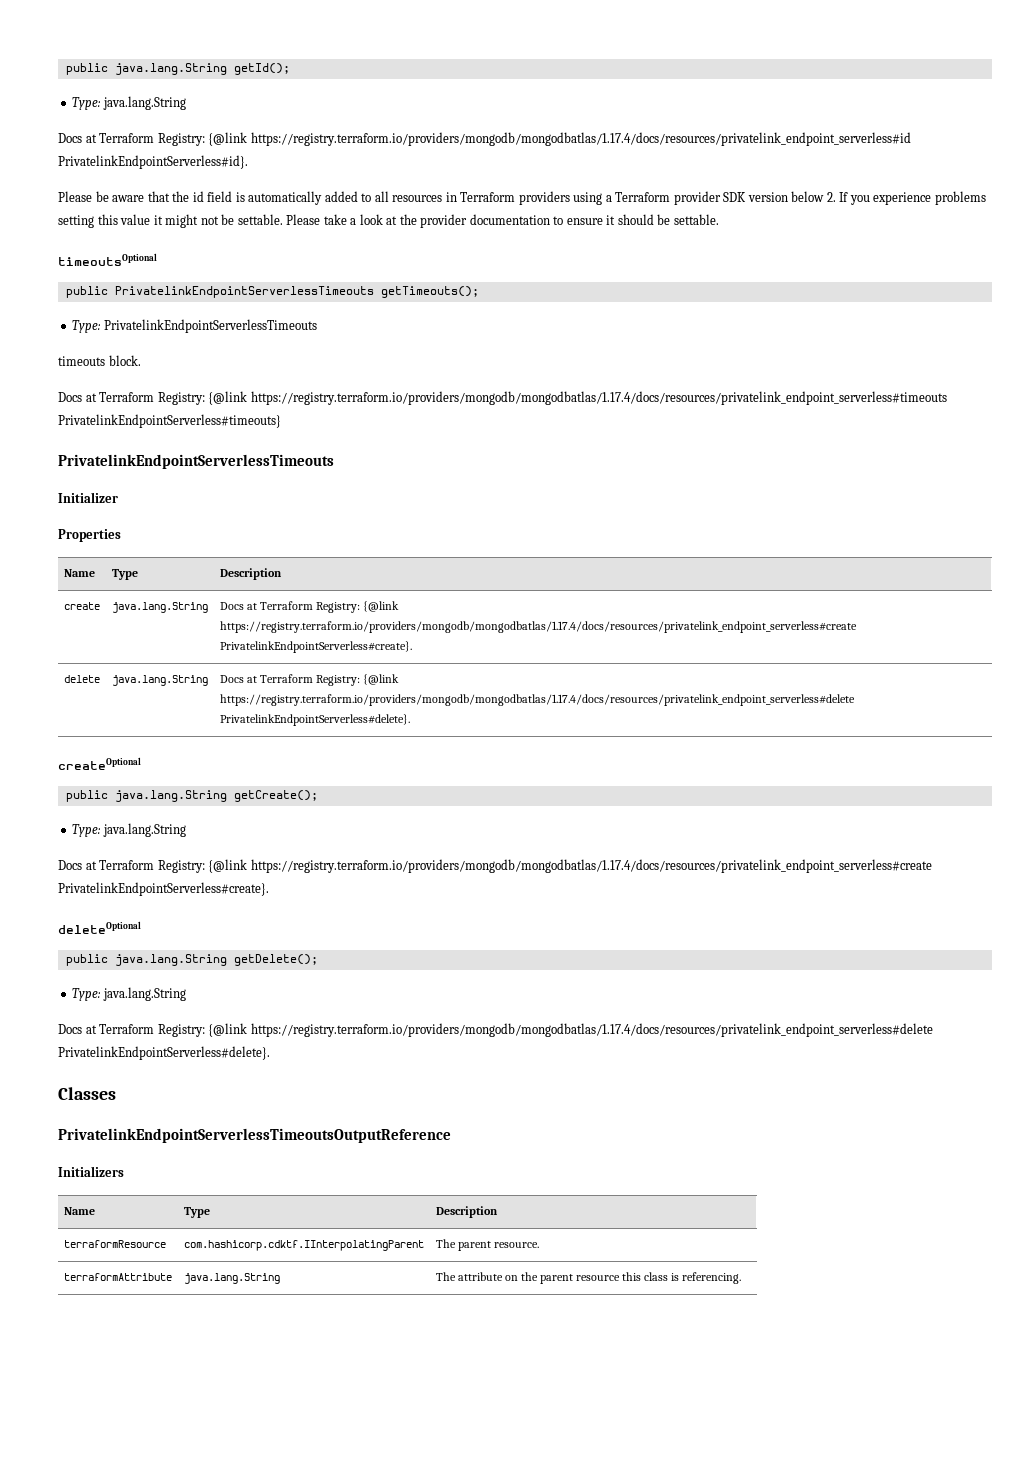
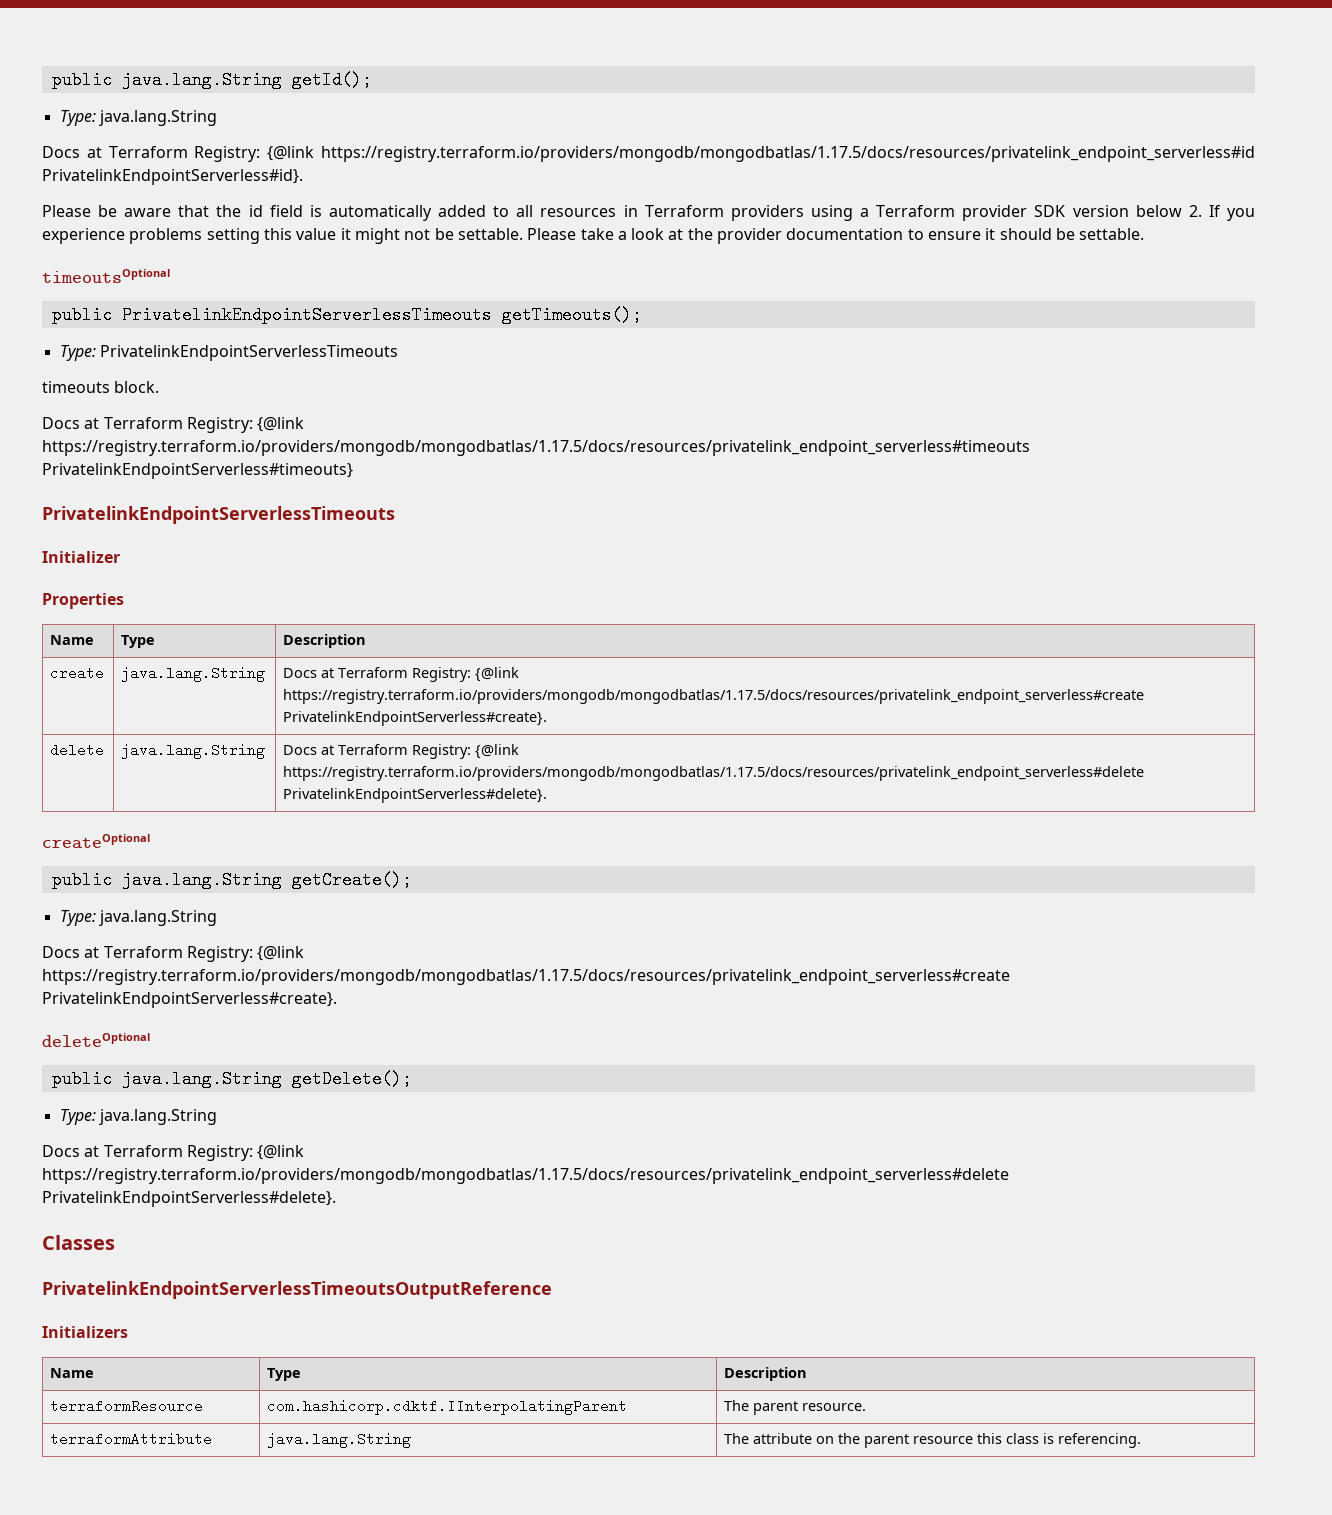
- Docs at Terraform Registry: {@link https://registry.terraform.io/providers/mongodb/mongodbatlas/1.17.4/docs/resources/privatelink_endpoint_serverless#id PrivatelinkEndpointServerless#id}.
+ Docs at Terraform Registry: {@link https://registry.terraform.io/providers/mongodb/mongodbatlas/1.17.5/docs/resources/privatelink_endpoint_serverless#id PrivatelinkEndpointServerless#id}.
- Docs at Terraform Registry: {@link https://registry.terraform.io/providers/mongodb/mongodbatlas/1.17.4/docs/resources/privatelink_endpoint_serverless#timeouts PrivatelinkEndpointServerless#timeouts}
+ Docs at Terraform Registry: {@link https://registry.terraform.io/providers/mongodb/mongodbatlas/1.17.5/docs/resources/privatelink_endpoint_serverless#timeouts PrivatelinkEndpointServerless#timeouts}
- create | java.lang.String | Docs at Terraform Registry: {@link https://registry.terraform.io/providers/mongodb/mongodbatlas/1.17.4/docs/resources/privatelink_endpoint_serverless#create PrivatelinkEndpointServerless#create}.
+ create | java.lang.String | Docs at Terraform Registry: {@link https://registry.terraform.io/providers/mongodb/mongodbatlas/1.17.5/docs/resources/privatelink_endpoint_serverless#create PrivatelinkEndpointServerless#create}.
- delete | java.lang.String | Docs at Terraform Registry: {@link https://registry.terraform.io/providers/mongodb/mongodbatlas/1.17.4/docs/resources/privatelink_endpoint_serverless#delete PrivatelinkEndpointServerless#delete}.
+ delete | java.lang.String | Docs at Terraform Registry: {@link https://registry.terraform.io/providers/mongodb/mongodbatlas/1.17.5/docs/resources/privatelink_endpoint_serverless#delete PrivatelinkEndpointServerless#delete}.
  public java.lang.String getCreate();
  Type: java.lang.String
- Docs at Terraform Registry: {@link https://registry.terraform.io/providers/mongodb/mongodbatlas/1.17.4/docs/resources/privatelink_endpoint_serverless#create PrivatelinkEndpointServerless#create}.
+ Docs at Terraform Registry: {@link https://registry.terraform.io/providers/mongodb/mongodbatlas/1.17.5/docs/resources/privatelink_endpoint_serverless#create PrivatelinkEndpointServerless#create}.
  public java.lang.String getDelete();
  Type: java.lang.String
- Docs at Terraform Registry: {@link https://registry.terraform.io/providers/mongodb/mongodbatlas/1.17.4/docs/resources/privatelink_endpoint_serverless#delete PrivatelinkEndpointServerless#delete}.
+ Docs at Terraform Registry: {@link https://registry.terraform.io/providers/mongodb/mongodbatlas/1.17.5/docs/resources/privatelink_endpoint_serverless#delete PrivatelinkEndpointServerless#delete}.

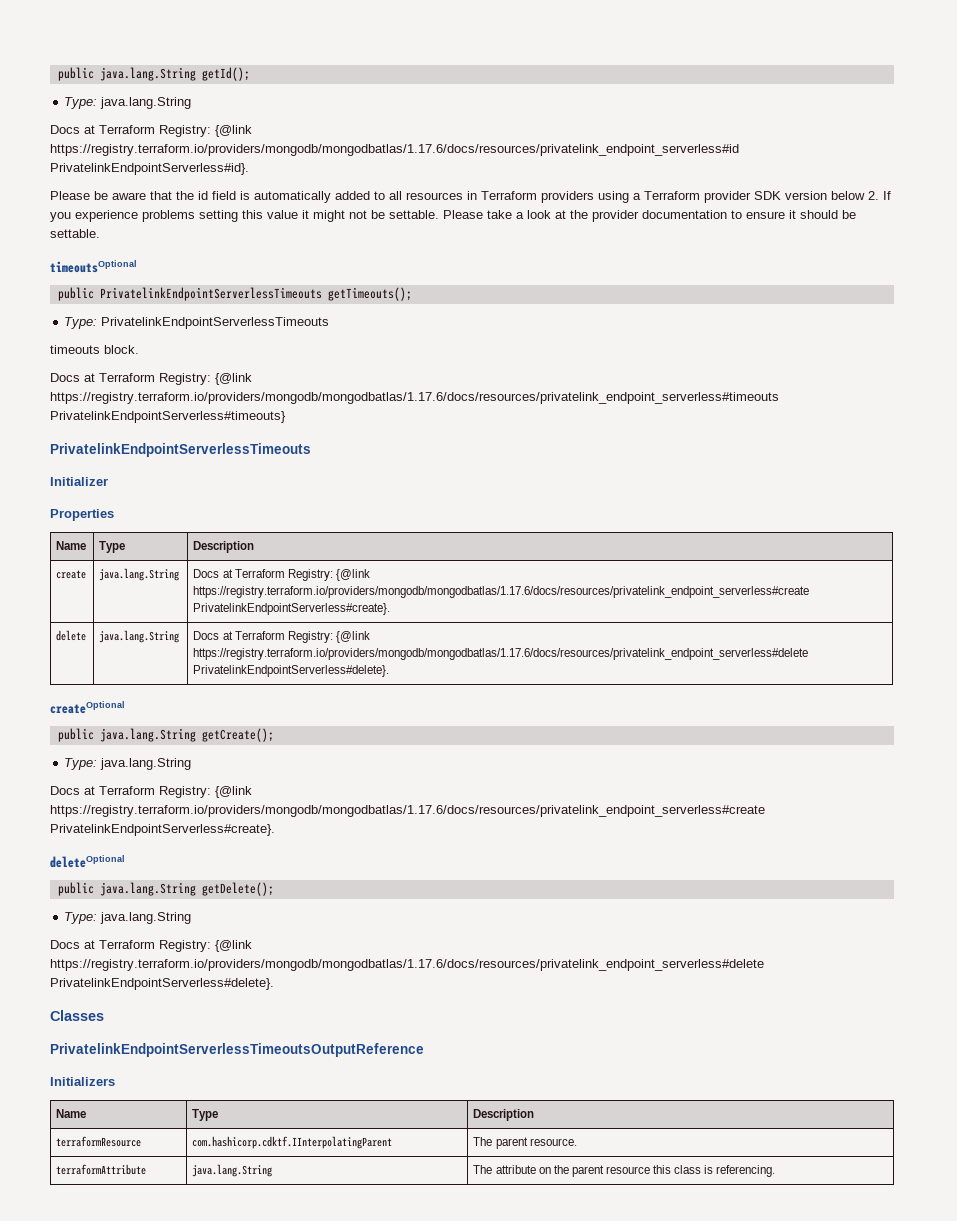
- Docs at Terraform Registry: {@link https://registry.terraform.io/providers/mongodb/mongodbatlas/1.17.5/docs/resources/privatelink_endpoint_serverless#id PrivatelinkEndpointServerless#id}.
+ Docs at Terraform Registry: {@link https://registry.terraform.io/providers/mongodb/mongodbatlas/1.17.6/docs/resources/privatelink_endpoint_serverless#id PrivatelinkEndpointServerless#id}.
- Docs at Terraform Registry: {@link https://registry.terraform.io/providers/mongodb/mongodbatlas/1.17.5/docs/resources/privatelink_endpoint_serverless#timeouts PrivatelinkEndpointServerless#timeouts}
+ Docs at Terraform Registry: {@link https://registry.terraform.io/providers/mongodb/mongodbatlas/1.17.6/docs/resources/privatelink_endpoint_serverless#timeouts PrivatelinkEndpointServerless#timeouts}
- create | java.lang.String | Docs at Terraform Registry: {@link https://registry.terraform.io/providers/mongodb/mongodbatlas/1.17.5/docs/resources/privatelink_endpoint_serverless#create PrivatelinkEndpointServerless#create}.
+ create | java.lang.String | Docs at Terraform Registry: {@link https://registry.terraform.io/providers/mongodb/mongodbatlas/1.17.6/docs/resources/privatelink_endpoint_serverless#create PrivatelinkEndpointServerless#create}.
- delete | java.lang.String | Docs at Terraform Registry: {@link https://registry.terraform.io/providers/mongodb/mongodbatlas/1.17.5/docs/resources/privatelink_endpoint_serverless#delete PrivatelinkEndpointServerless#delete}.
+ delete | java.lang.String | Docs at Terraform Registry: {@link https://registry.terraform.io/providers/mongodb/mongodbatlas/1.17.6/docs/resources/privatelink_endpoint_serverless#delete PrivatelinkEndpointServerless#delete}.
  public java.lang.String getCreate();
  Type: java.lang.String
- Docs at Terraform Registry: {@link https://registry.terraform.io/providers/mongodb/mongodbatlas/1.17.5/docs/resources/privatelink_endpoint_serverless#create PrivatelinkEndpointServerless#create}.
+ Docs at Terraform Registry: {@link https://registry.terraform.io/providers/mongodb/mongodbatlas/1.17.6/docs/resources/privatelink_endpoint_serverless#create PrivatelinkEndpointServerless#create}.
  public java.lang.String getDelete();
  Type: java.lang.String
- Docs at Terraform Registry: {@link https://registry.terraform.io/providers/mongodb/mongodbatlas/1.17.5/docs/resources/privatelink_endpoint_serverless#delete PrivatelinkEndpointServerless#delete}.
+ Docs at Terraform Registry: {@link https://registry.terraform.io/providers/mongodb/mongodbatlas/1.17.6/docs/resources/privatelink_endpoint_serverless#delete PrivatelinkEndpointServerless#delete}.

